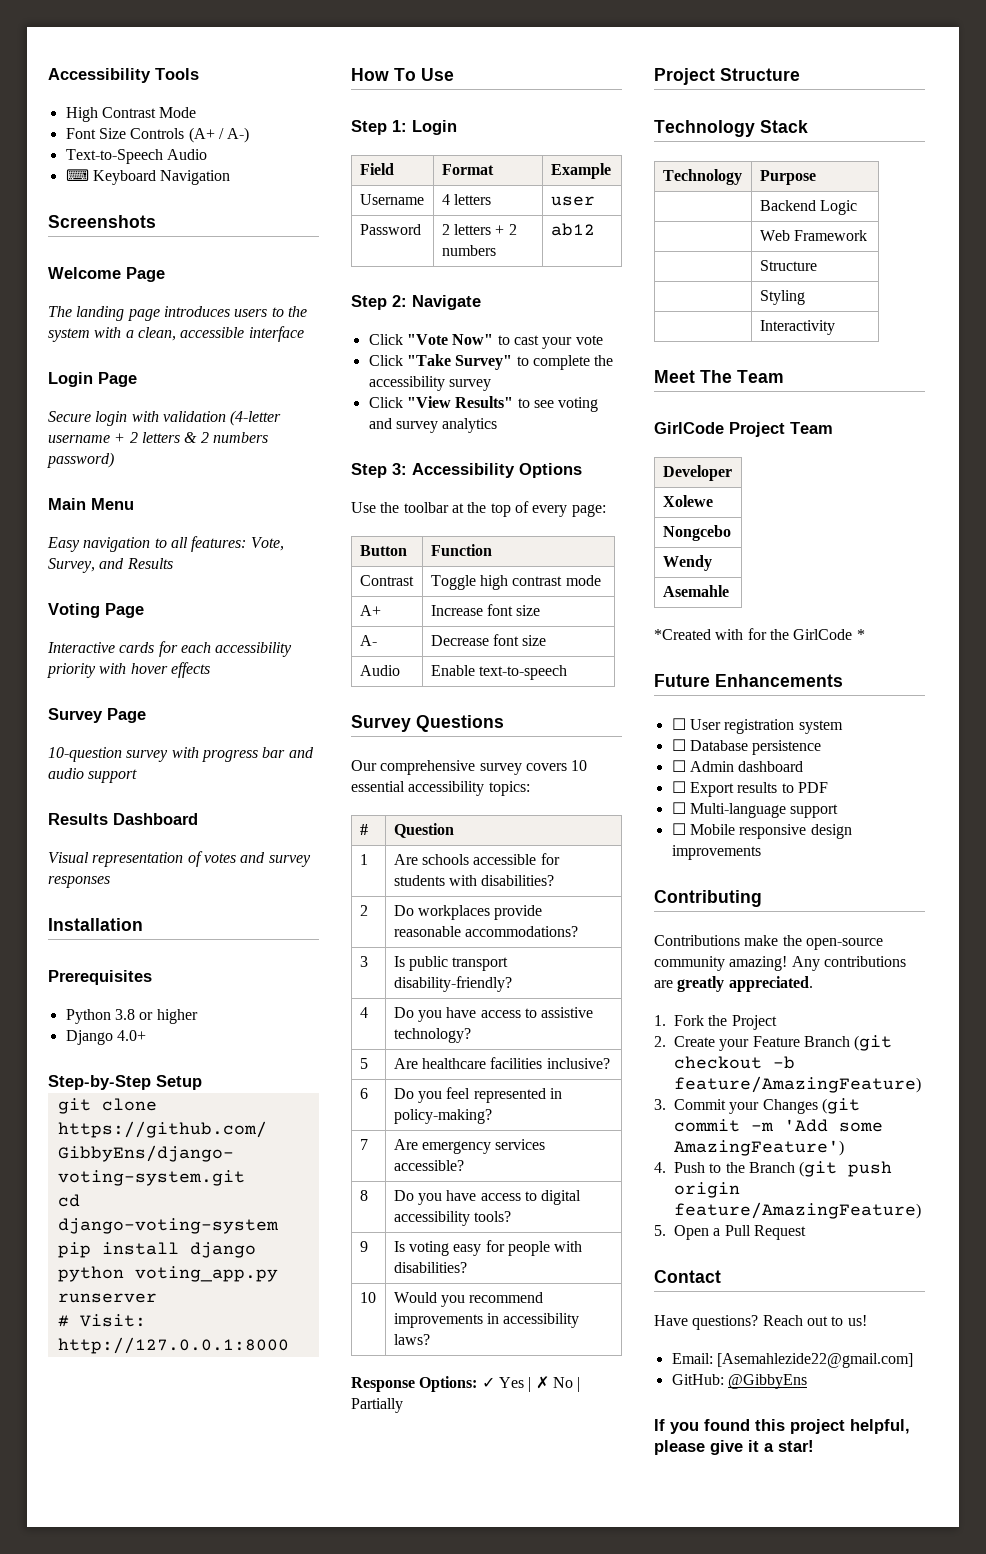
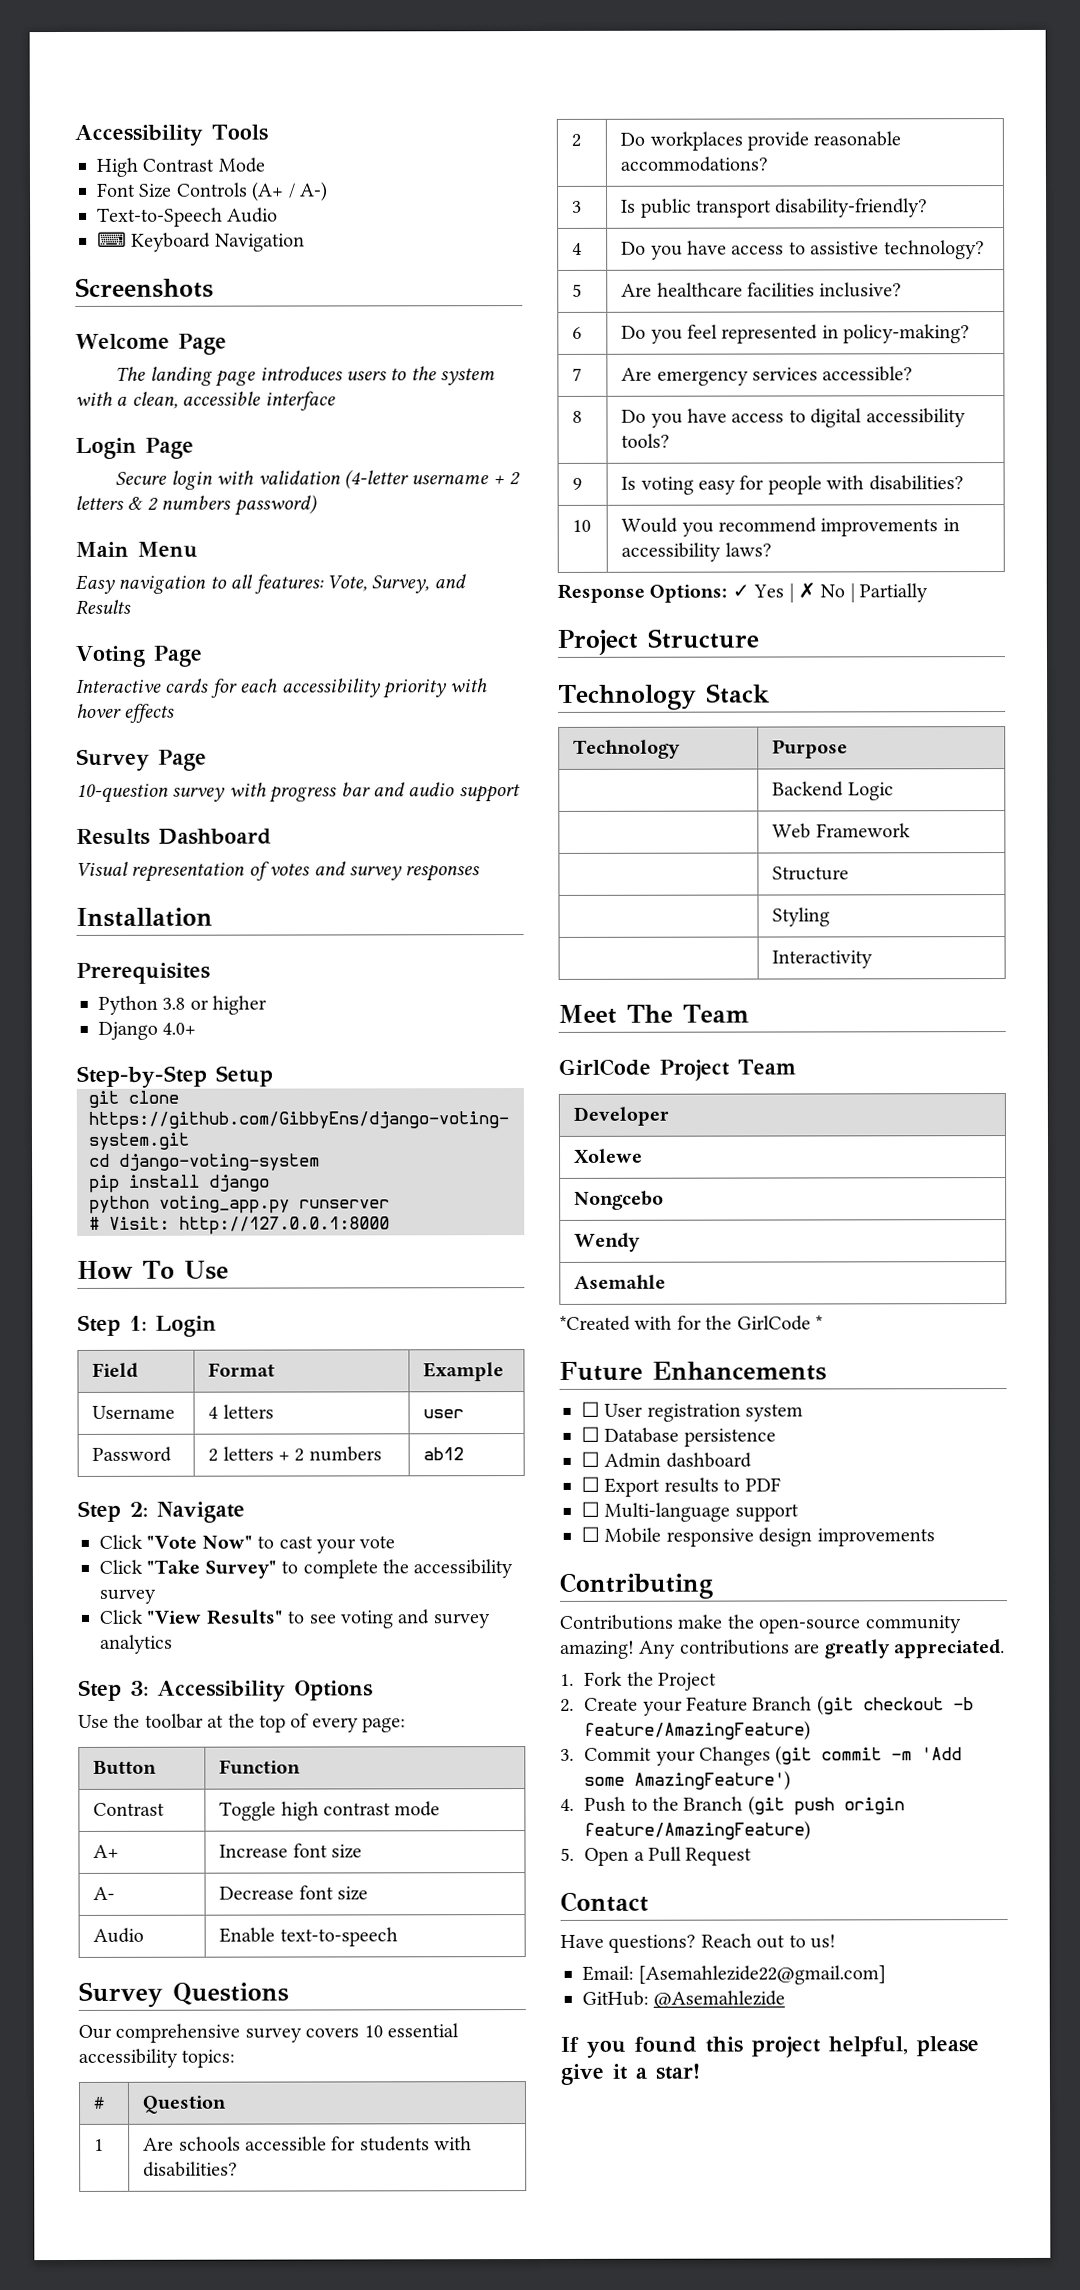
- GitHub: @GibbyEns
+ GitHub: @Asemahlezide

